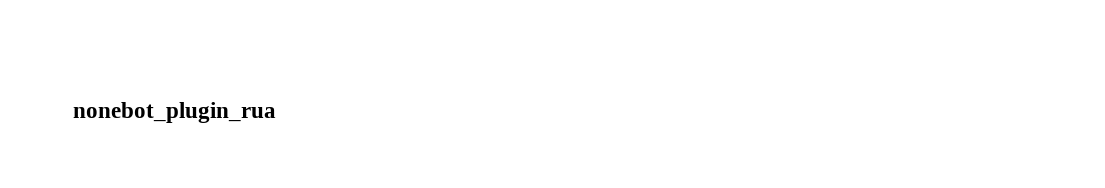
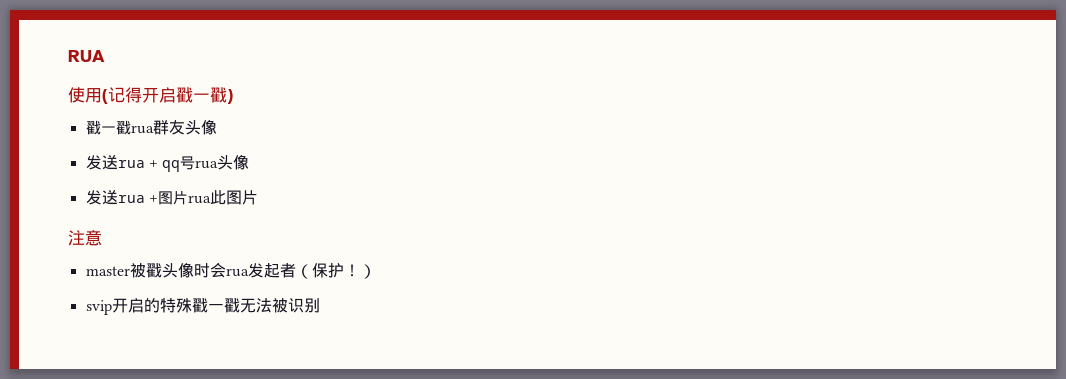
- nonebot_plugin_rua
+ RUA
+ 使用(记得开启戳一戳)
+ 戳一戳rua群友头像
+ 发送rua + qq号rua头像
+ 发送rua +图片rua此图片
+ 注意
+ master被戳头像时会rua发起者（保护！）
+ svip开启的特殊戳一戳无法被识别

